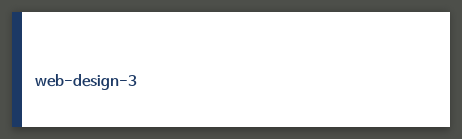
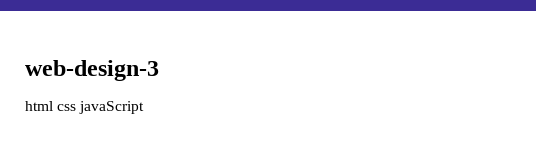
+ html css javaScript

